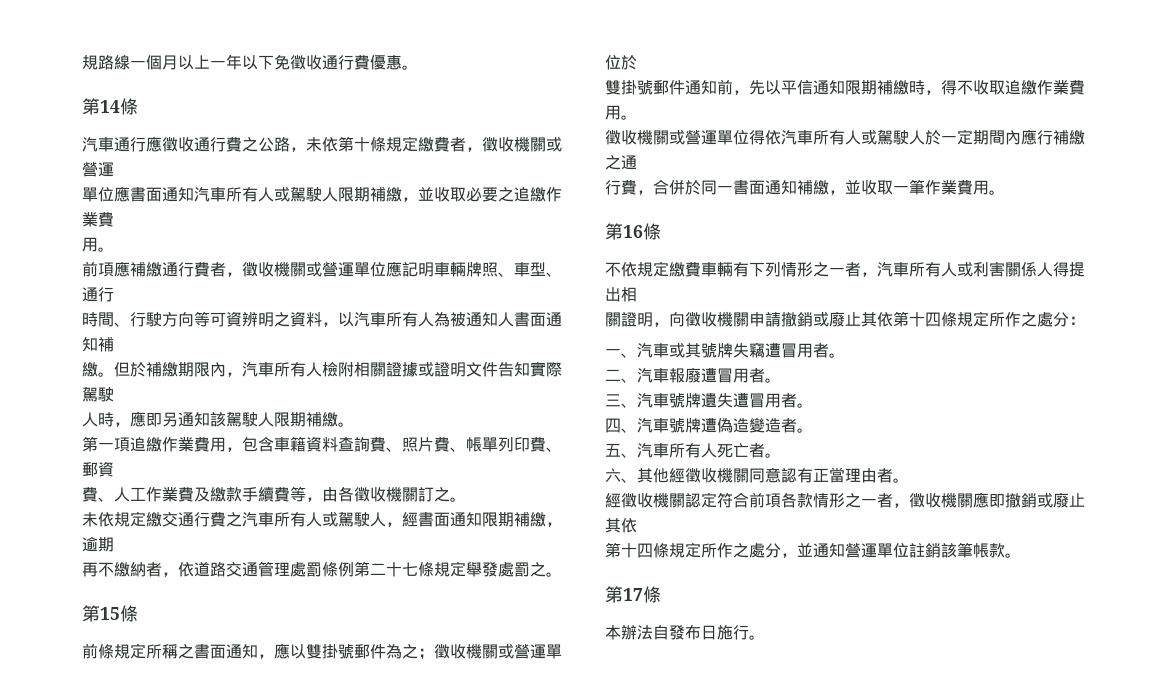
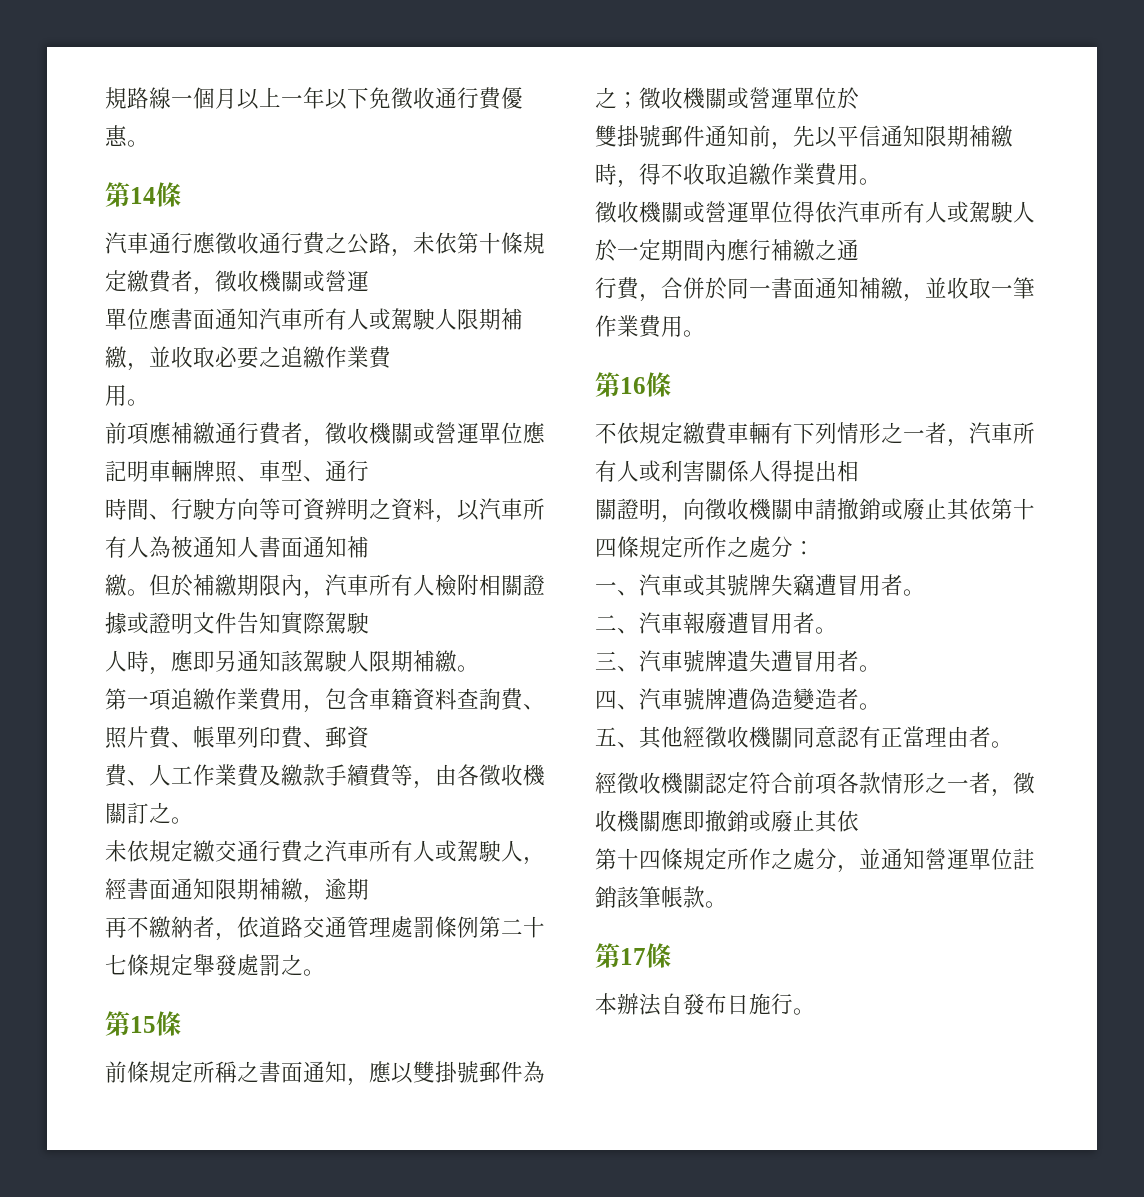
- 五、汽車所有人死亡者。
- 六、其他經徵收機關同意認有正當理由者。
+ 五、其他經徵收機關同意認有正當理由者。

